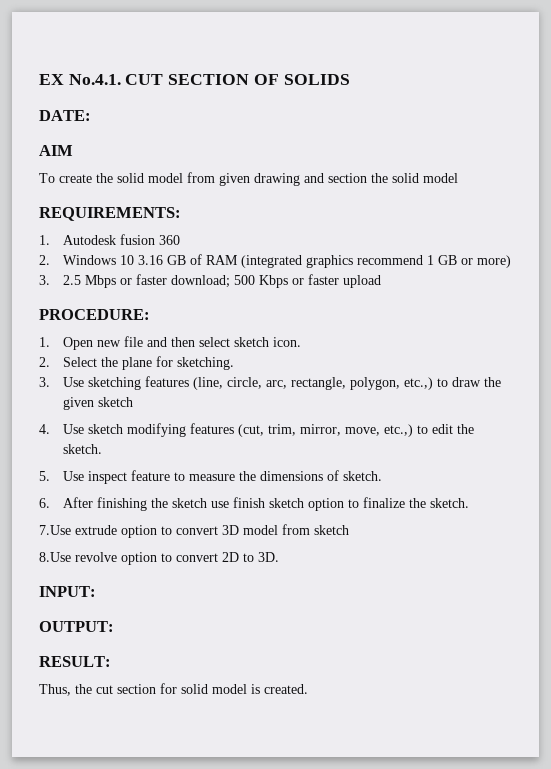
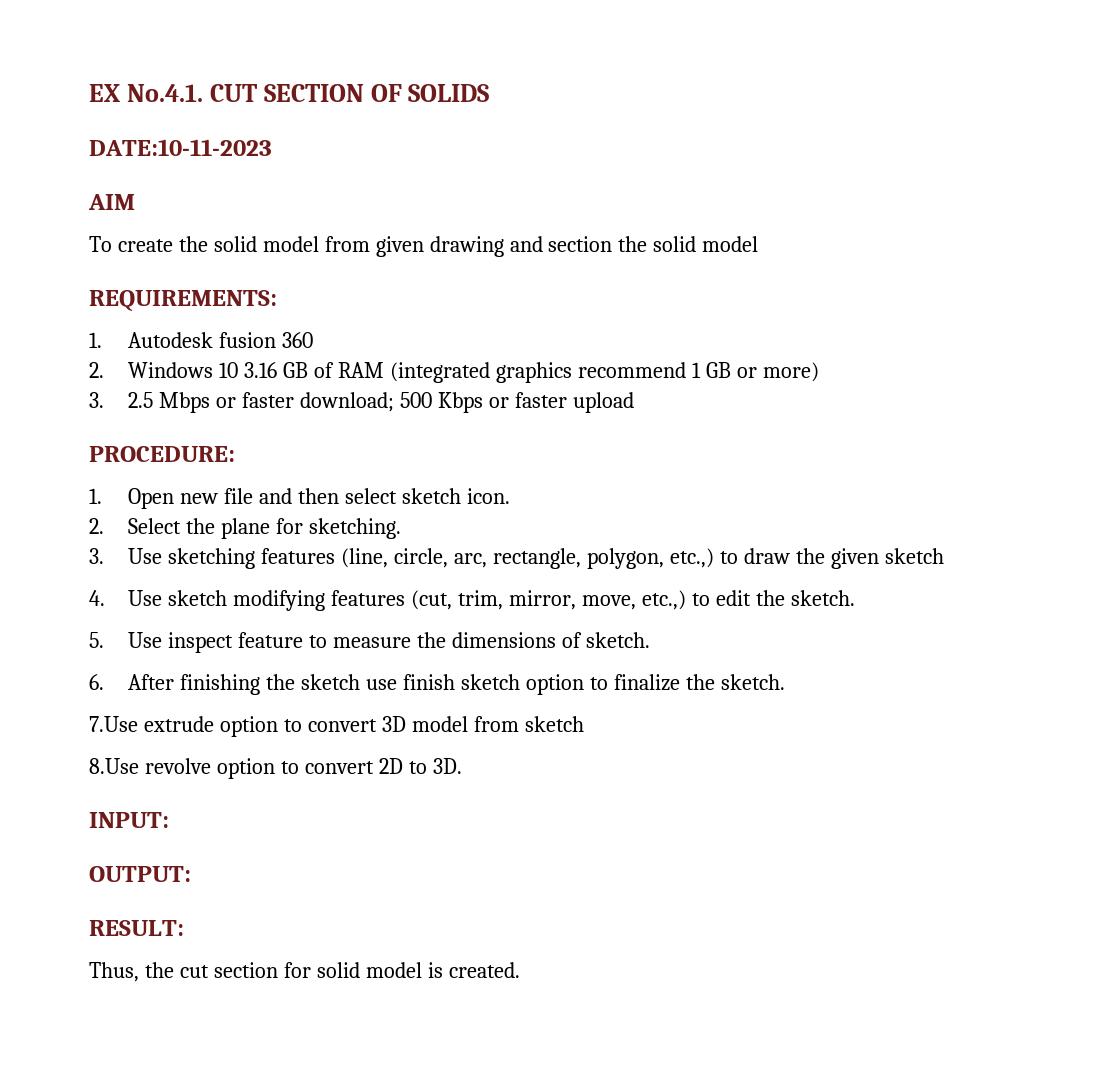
- DATE:
+ DATE:10-11-2023

